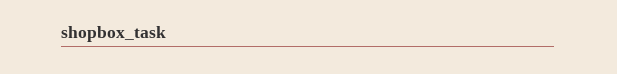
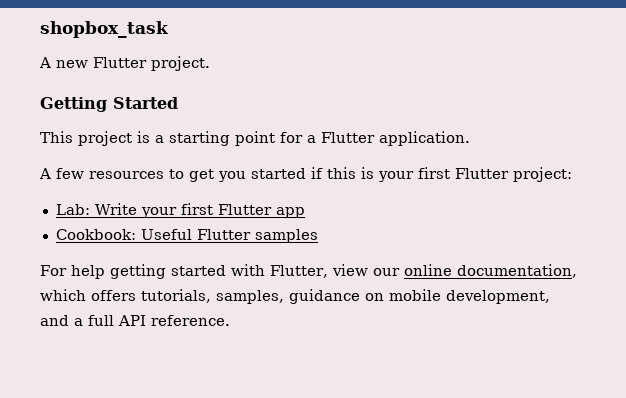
+ A new Flutter project.
+ Getting Started
+ This project is a starting point for a Flutter application.
+ A few resources to get you started if this is your first Flutter project:
+ Lab: Write your first Flutter app
+ Cookbook: Useful Flutter samples
+ For help getting started with Flutter, view our online documentation, which offers tutorials, samples, guidance on mobile development, and a full API reference.

